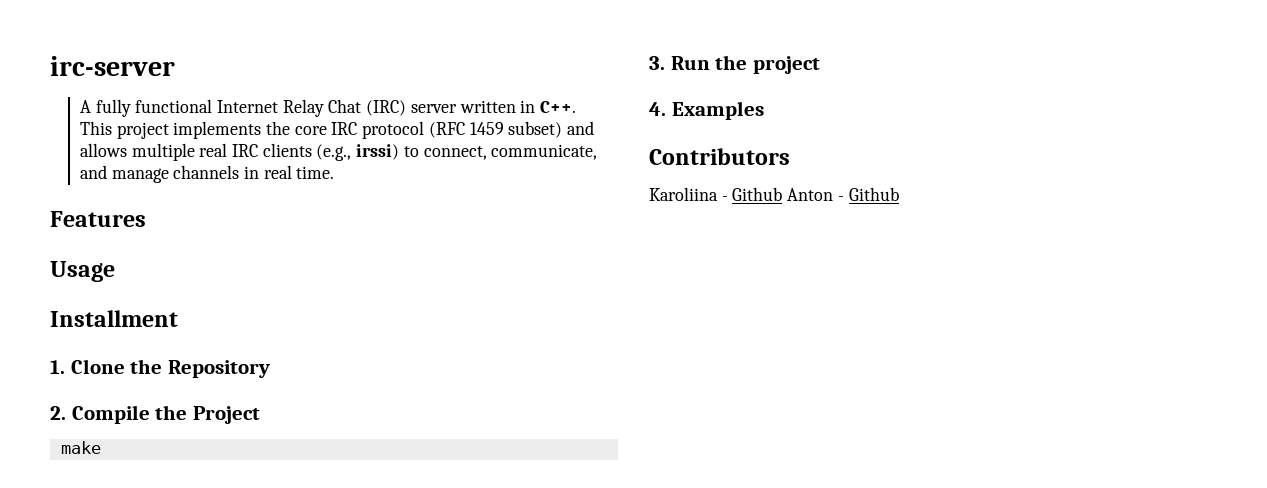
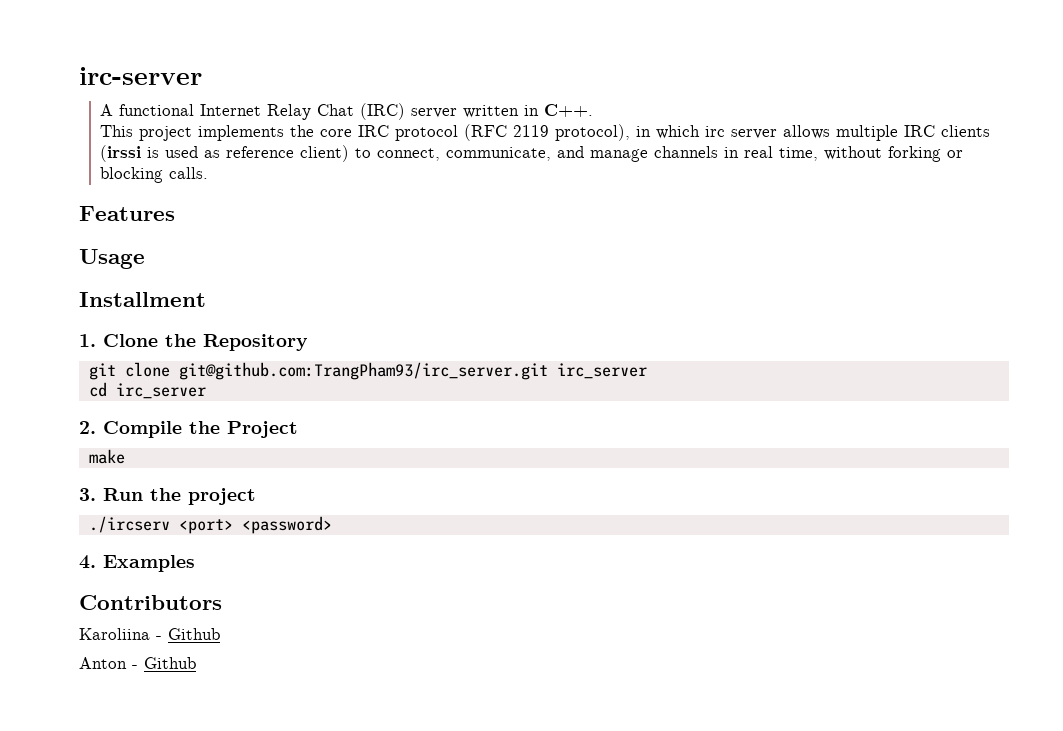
- A fully functional Internet Relay Chat (IRC) server written in C++.
+ A functional Internet Relay Chat (IRC) server written in C++.
- This project implements the core IRC protocol (RFC 1459 subset) and allows multiple real IRC clients (e.g., irssi) to connect, communicate, and manage channels in real time.
+ This project implements the core IRC protocol (RFC 2119 protocol), in which irc server allows multiple IRC clients (irssi is used as reference client) to connect, communicate, and manage channels in real time, without forking or blocking calls.
+ git clone git@github.com:TrangPham93/irc_server.git irc_server
+ cd irc_server
+ ./ircserv <port> <password>
- Karoliina - Github Anton - Github
+ Karoliina - Github
+ Anton - Github

